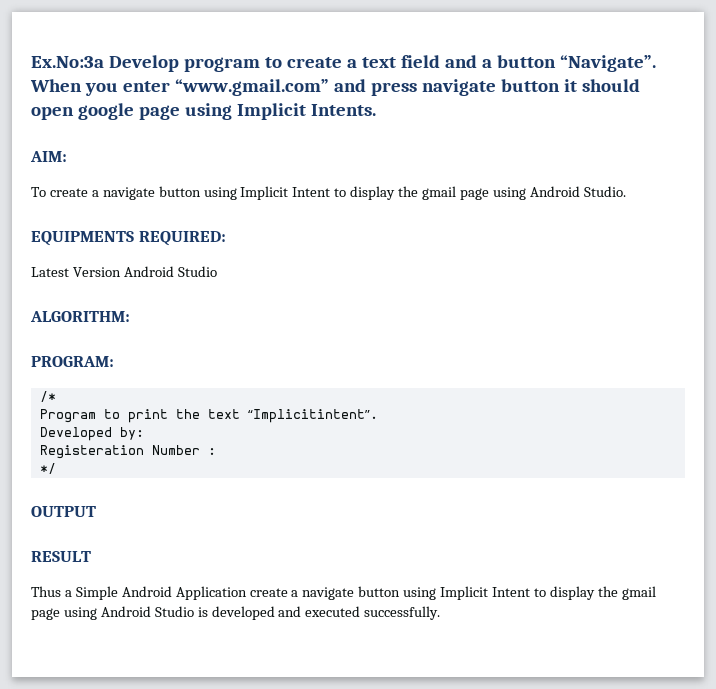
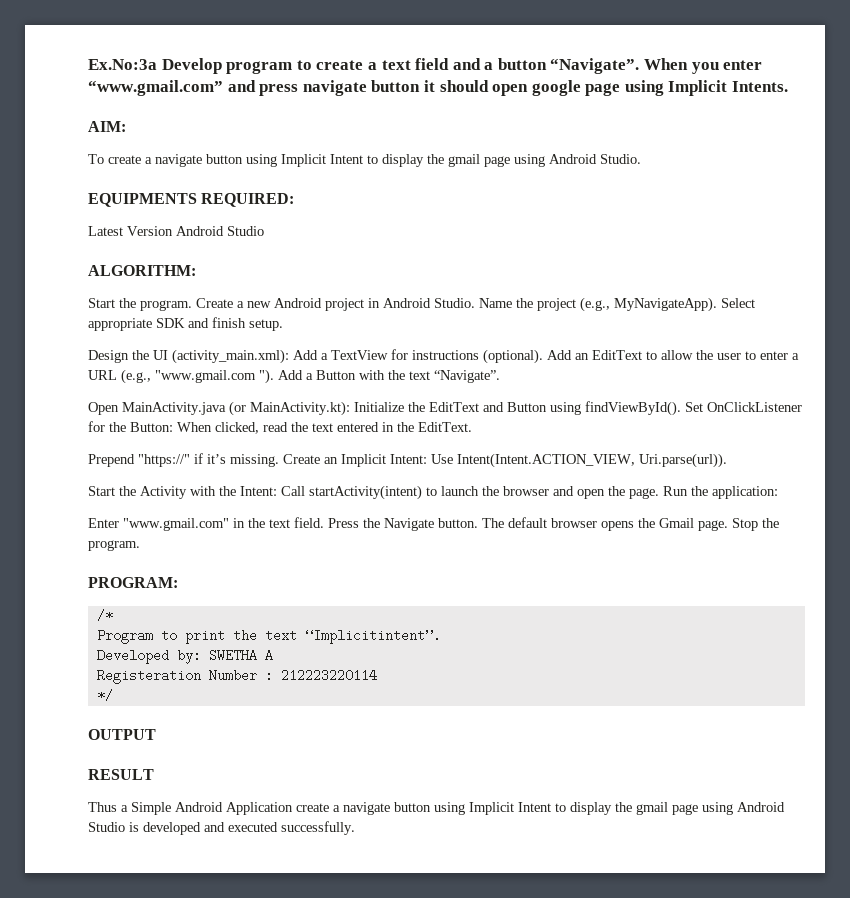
+ Start the program. Create a new Android project in Android Studio. Name the project (e.g., MyNavigateApp). Select appropriate SDK and finish setup.
+ Design the UI (activity_main.xml): Add a TextView for instructions (optional). Add an EditText to allow the user to enter a URL (e.g., "www.gmail.com "). Add a Button with the text “Navigate”.
+ Open MainActivity.java (or MainActivity.kt): Initialize the EditText and Button using findViewById(). Set OnClickListener for the Button: When clicked, read the text entered in the EditText.
+ Prepend "https://" if it’s missing. Create an Implicit Intent: Use Intent(Intent.ACTION_VIEW, Uri.parse(url)).
+ Start the Activity with the Intent: Call startActivity(intent) to launch the browser and open the page. Run the application:
+ Enter "www.gmail.com" in the text field. Press the Navigate button. The default browser opens the Gmail page. Stop the program.
- Developed by:
+ Developed by: SWETHA A
- Registeration Number :
+ Registeration Number : 212223220114

